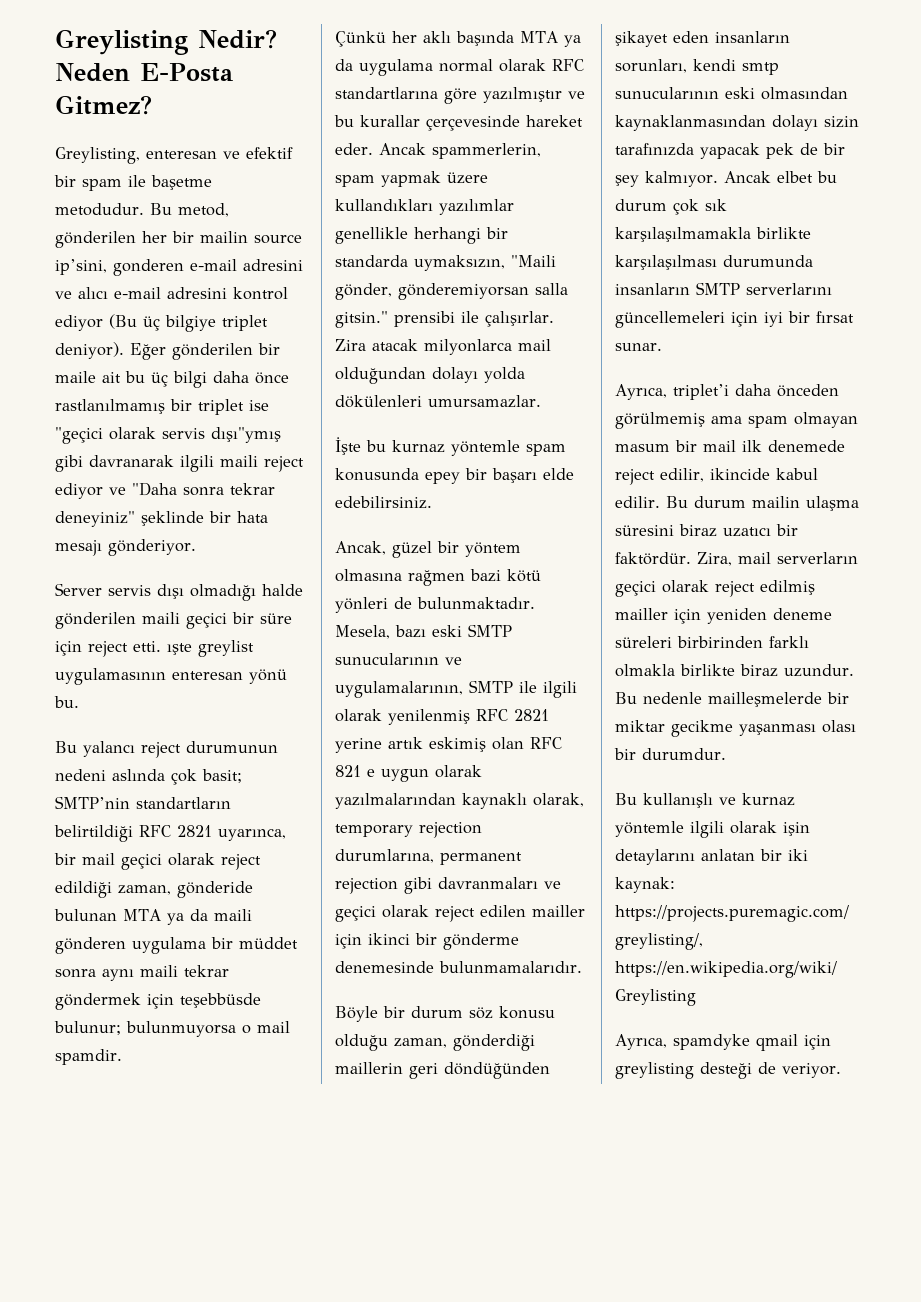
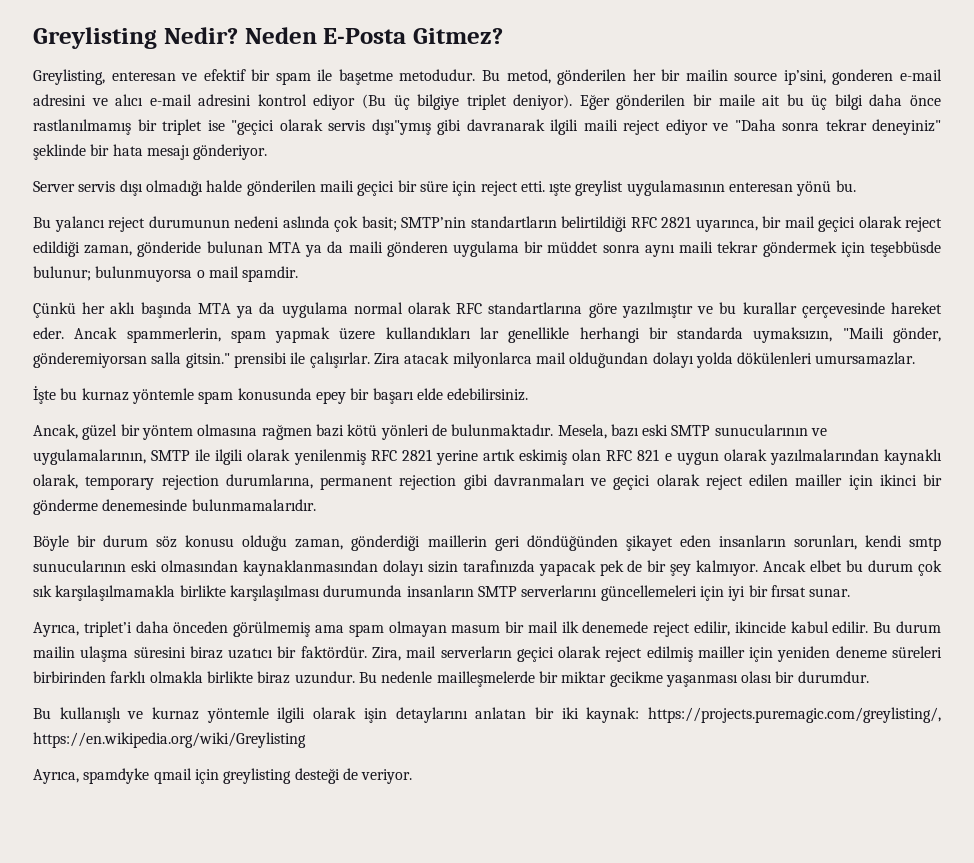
- Ancak spammerlerin, spam yapmak üzere kullandıkları yazılımlar genellikle herhangi bir standarda uymaksızın, "Maili gönder, gönderemiyorsan salla gitsin." prensibi ile çalışırlar.
+ Ancak spammerlerin, spam yapmak üzere kullandıkları lar genellikle herhangi bir standarda uymaksızın, "Maili gönder, gönderemiyorsan salla gitsin." prensibi ile çalışırlar.

